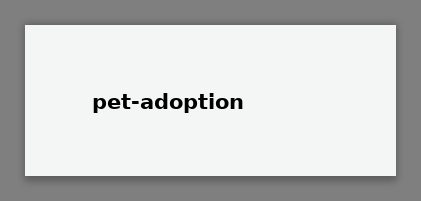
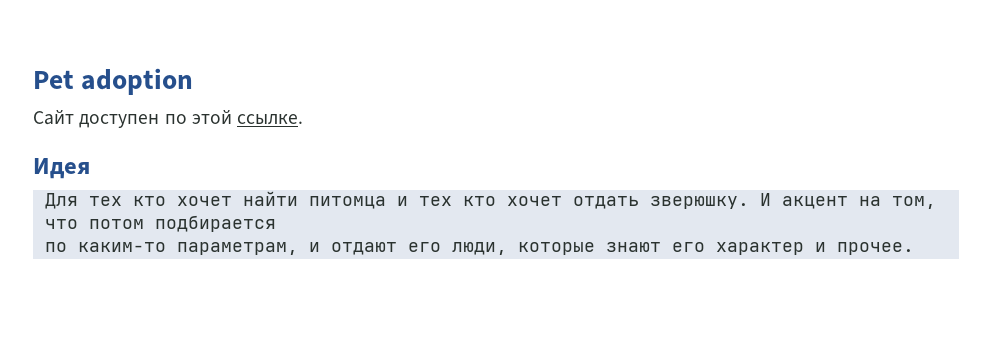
- pet-adoption
+ Pet adoption
+ Сайт доступен по этой ссылке.
+ Идея
+ Для тех кто хочет найти питомца и тех кто хочет отдать зверюшку. И акцент на том, что потом подбирается
+ по каким-то параметрам, и отдают его люди, которые знают его характер и прочее.

